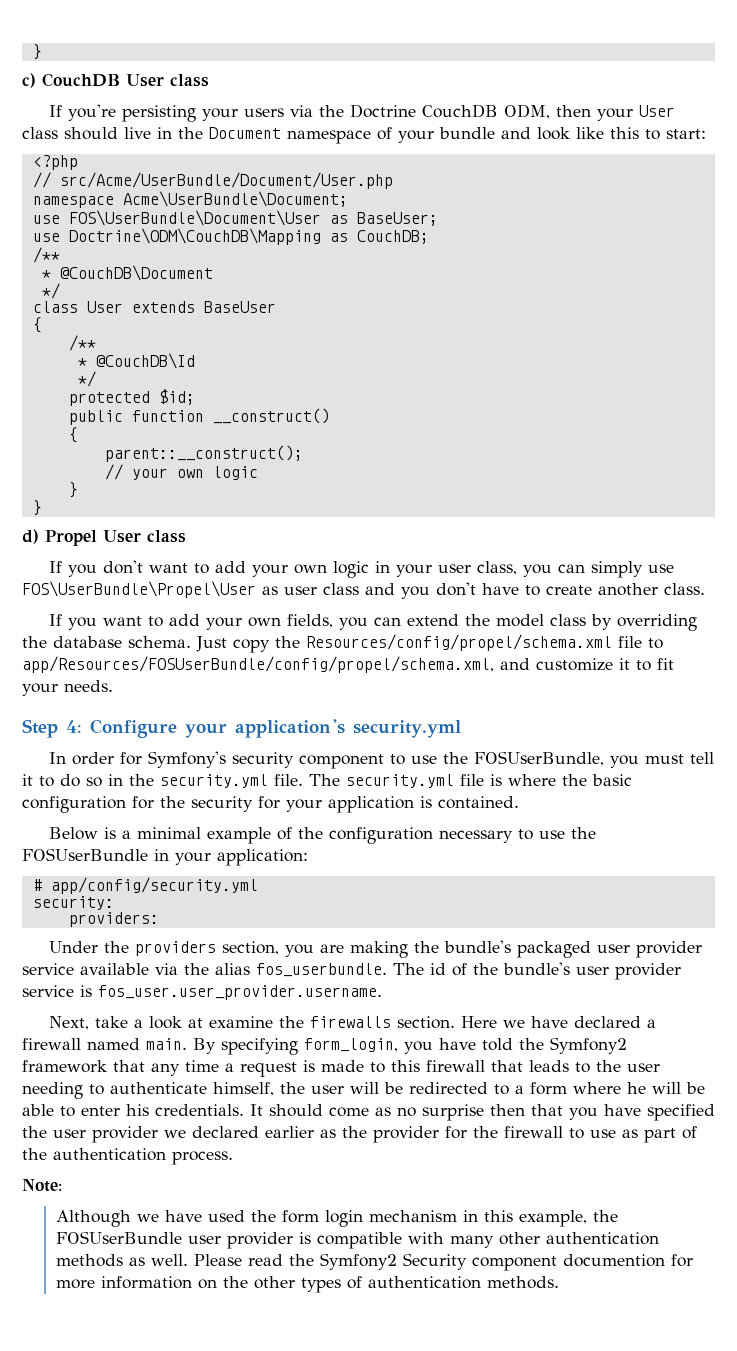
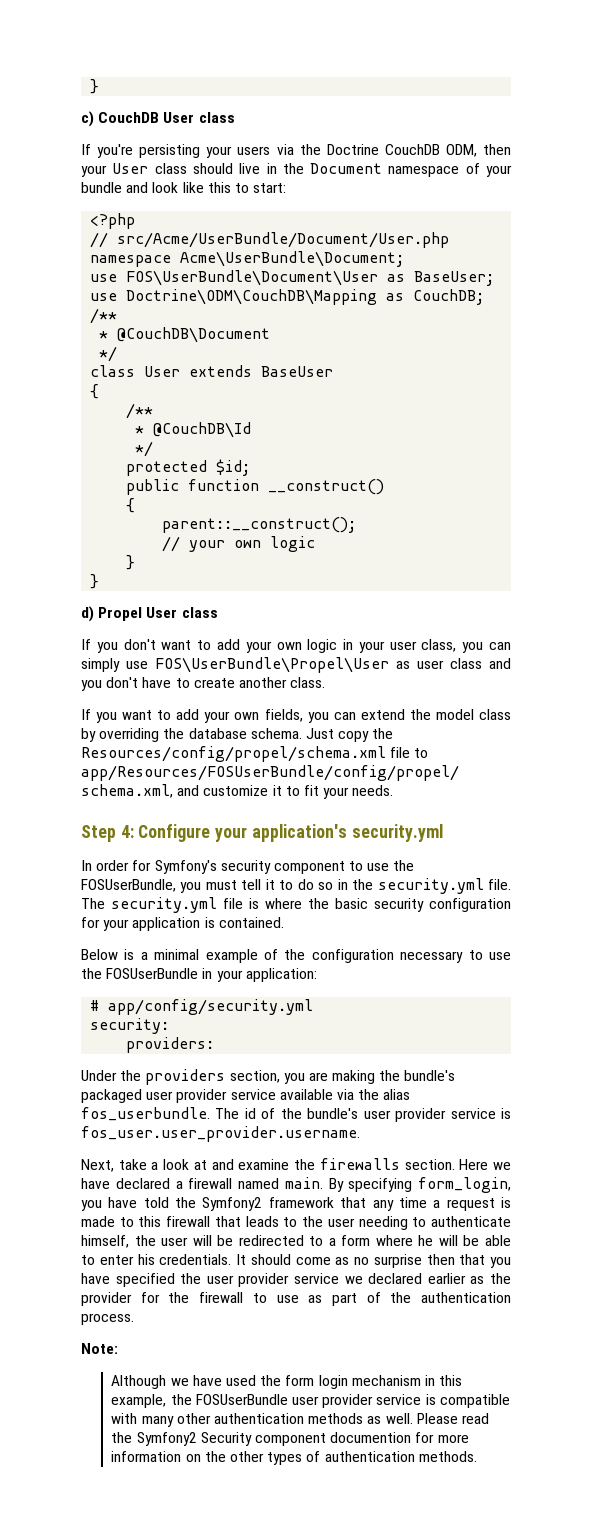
- The security.yml file is where the basic configuration for the security for your application is contained.
+ The security.yml file is where the basic security configuration for your application is contained.
- Next, take a look at examine the firewalls section.
+ Next, take a look at and examine the firewalls section.
- It should come as no surprise then that you have specified the user provider we declared earlier as the provider for the firewall to use as part of the authentication process.
+ It should come as no surprise then that you have specified the user provider service we declared earlier as the provider for the firewall to use as part of the authentication process.
- Although we have used the form login mechanism in this example, the FOSUserBundle user provider is compatible with many other authentication methods as well.
+ Although we have used the form login mechanism in this example, the FOSUserBundle user provider service is compatible with many other authentication methods as well.

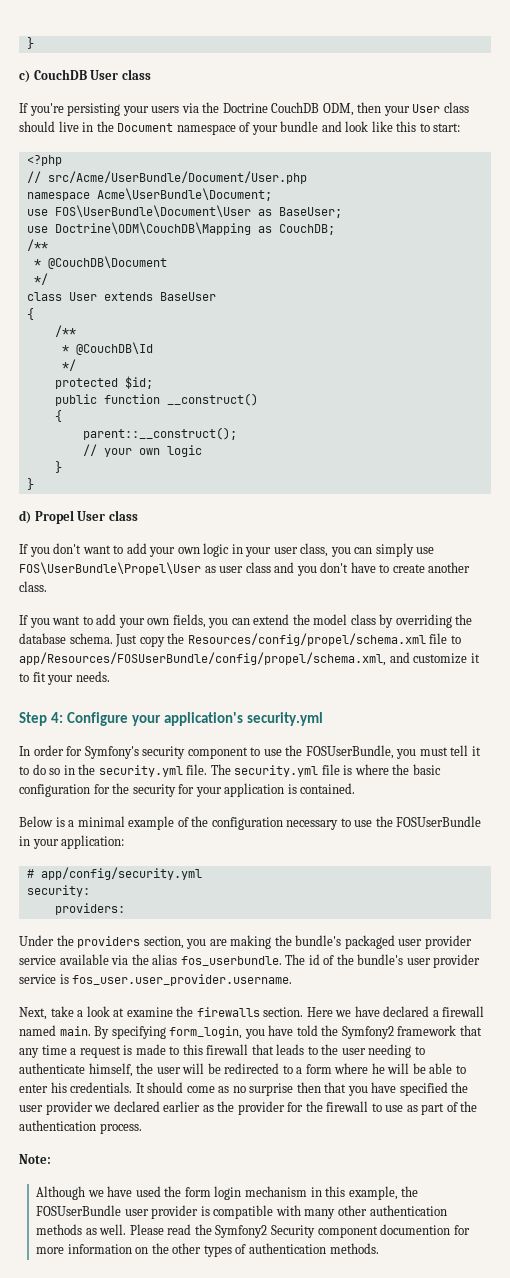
- The security.yml file is where the basic security configuration for your application is contained.
+ The security.yml file is where the basic configuration for the security for your application is contained.
- Next, take a look at and examine the firewalls section.
+ Next, take a look at examine the firewalls section.
- It should come as no surprise then that you have specified the user provider service we declared earlier as the provider for the firewall to use as part of the authentication process.
+ It should come as no surprise then that you have specified the user provider we declared earlier as the provider for the firewall to use as part of the authentication process.
- Although we have used the form login mechanism in this example, the FOSUserBundle user provider service is compatible with many other authentication methods as well.
+ Although we have used the form login mechanism in this example, the FOSUserBundle user provider is compatible with many other authentication methods as well.

